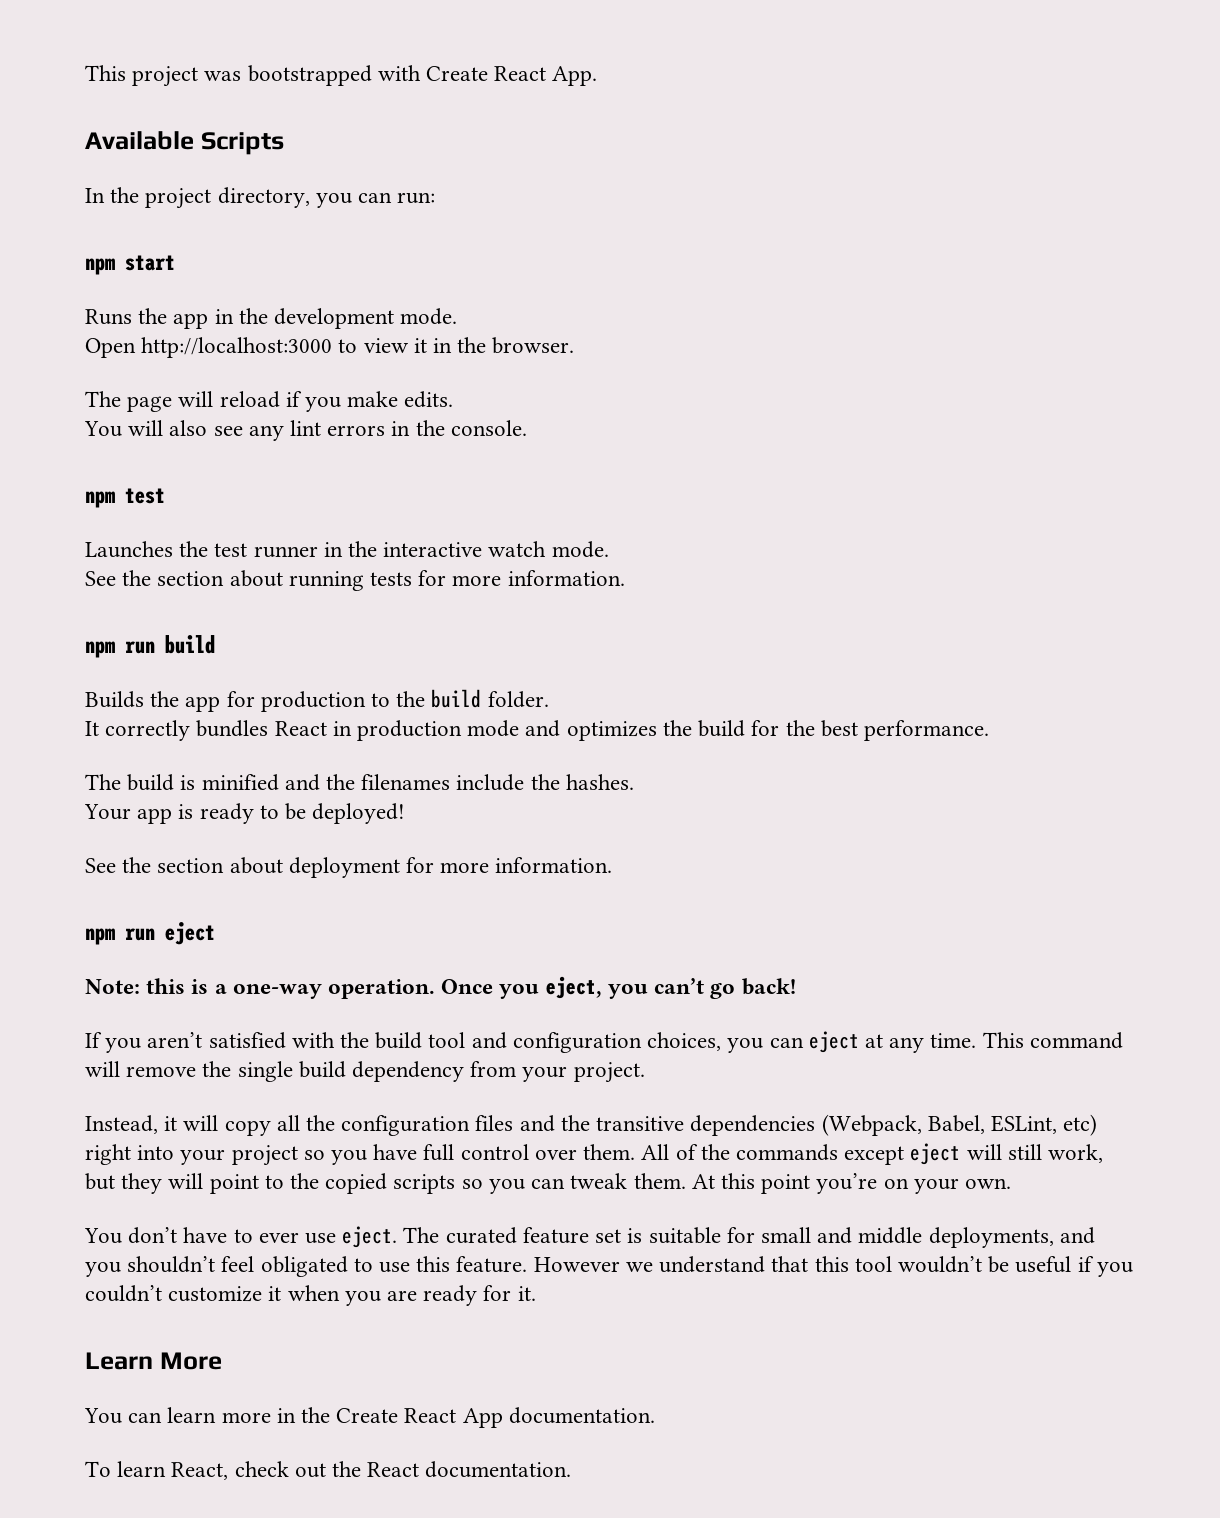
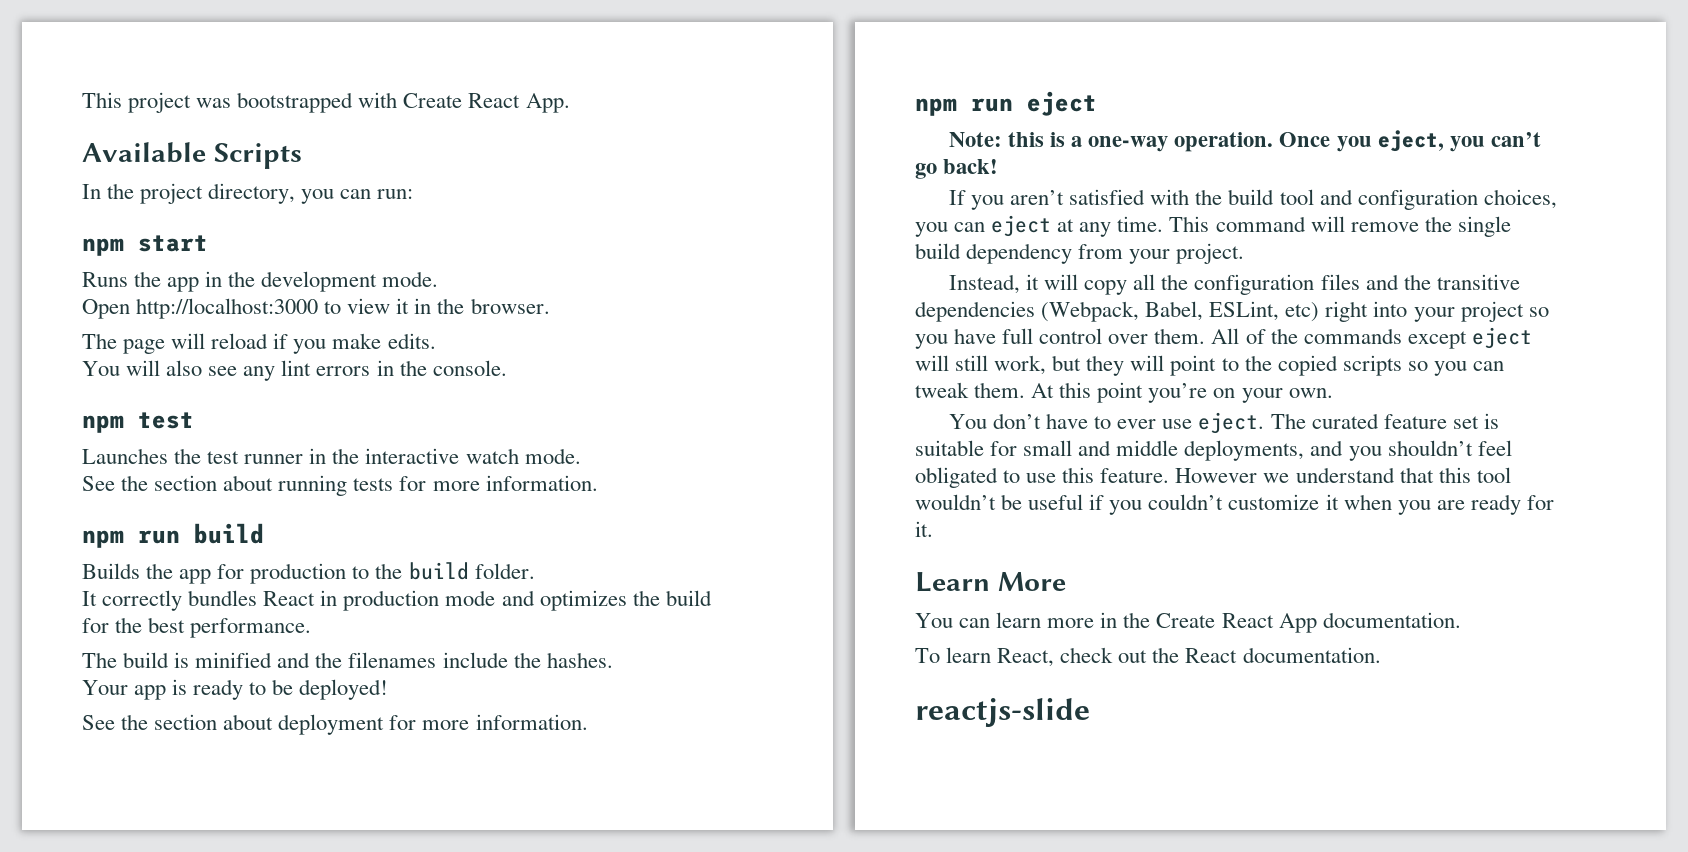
+ reactjs-slide

